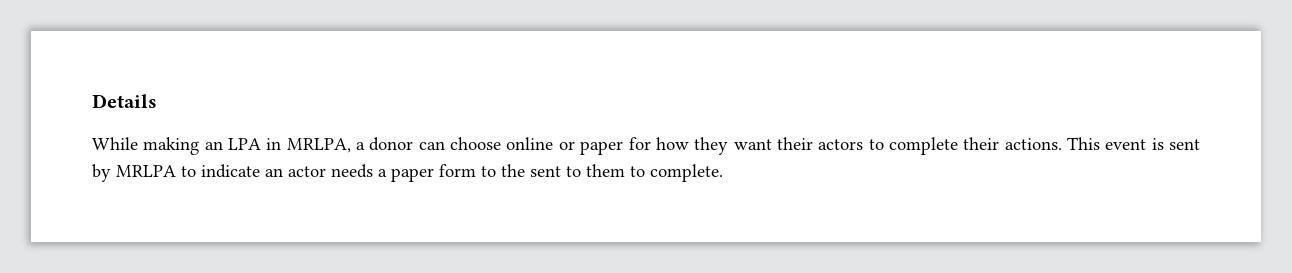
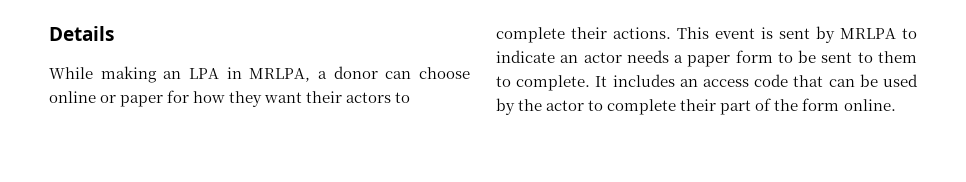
- This event is sent by MRLPA to indicate an actor needs a paper form to the sent to them to complete.
+ This event is sent by MRLPA to indicate an actor needs a paper form to be sent to them to complete.
+ It includes an access code that can be used by the actor to complete their part of the form online.

